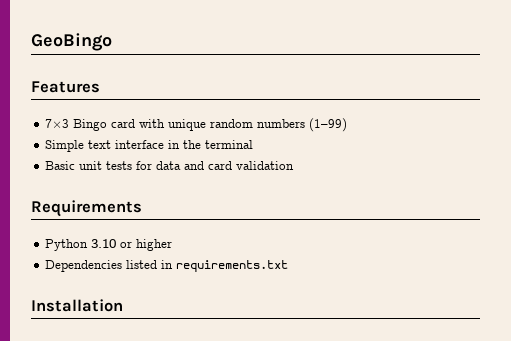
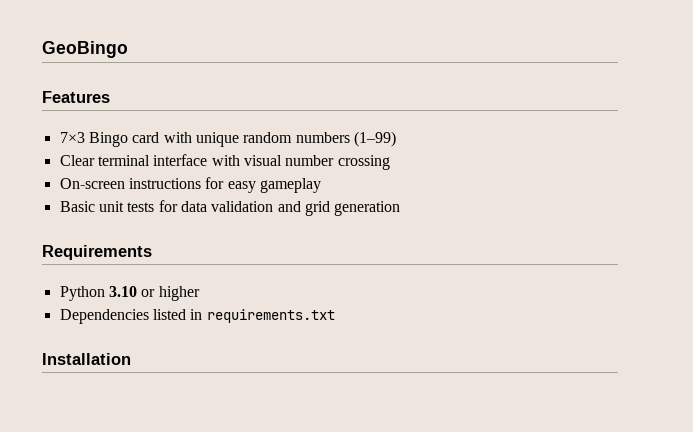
- Simple text interface in the terminal
+ Clear terminal interface with visual number crossing
+ On-screen instructions for easy gameplay
- Basic unit tests for data and card validation
+ Basic unit tests for data validation and grid generation

